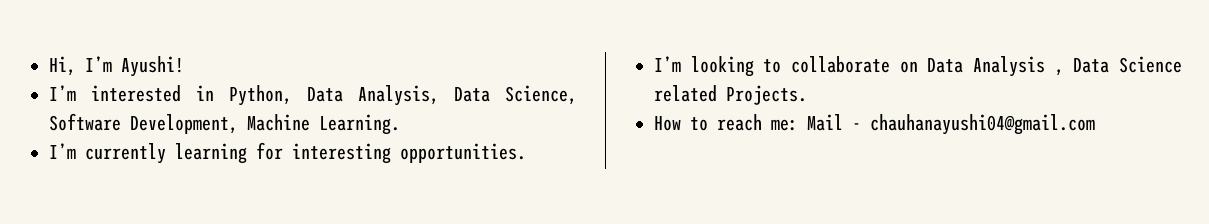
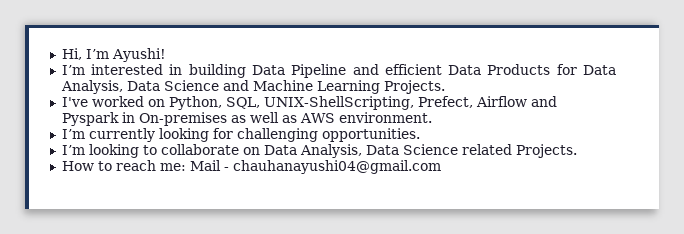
- I’m interested in Python, Data Analysis, Data Science, Software Development, Machine Learning.
+ I’m interested in building Data Pipeline and efficient Data Products for Data Analysis, Data Science and Machine Learning Projects.
+ I've worked on Python, SQL, UNIX-ShellScripting, Prefect, Airflow and Pyspark in On-premises as well as AWS environment.
- I’m currently learning for interesting opportunities.
+ I’m currently looking for challenging opportunities.
- I’m looking to collaborate on Data Analysis , Data Science related Projects.
+ I’m looking to collaborate on Data Analysis, Data Science related Projects.

